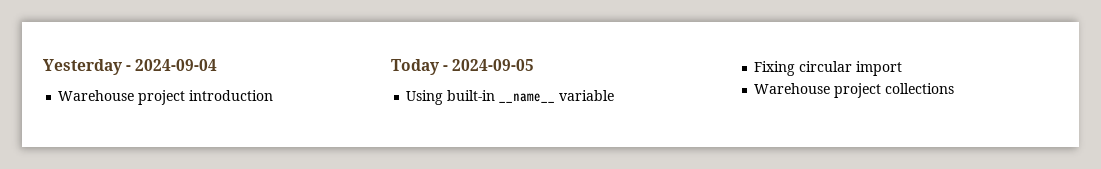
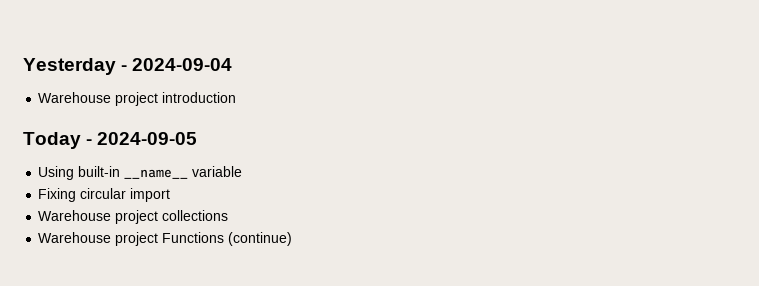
+ Warehouse project Functions (continue)

